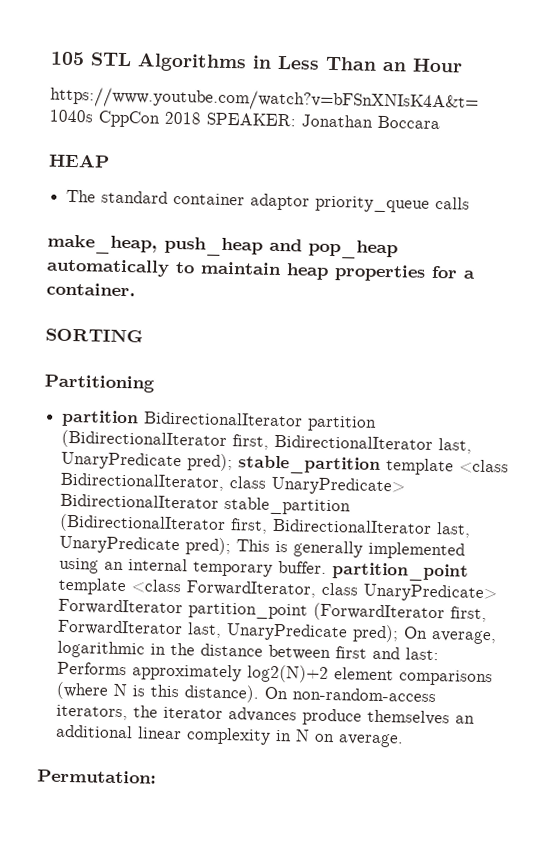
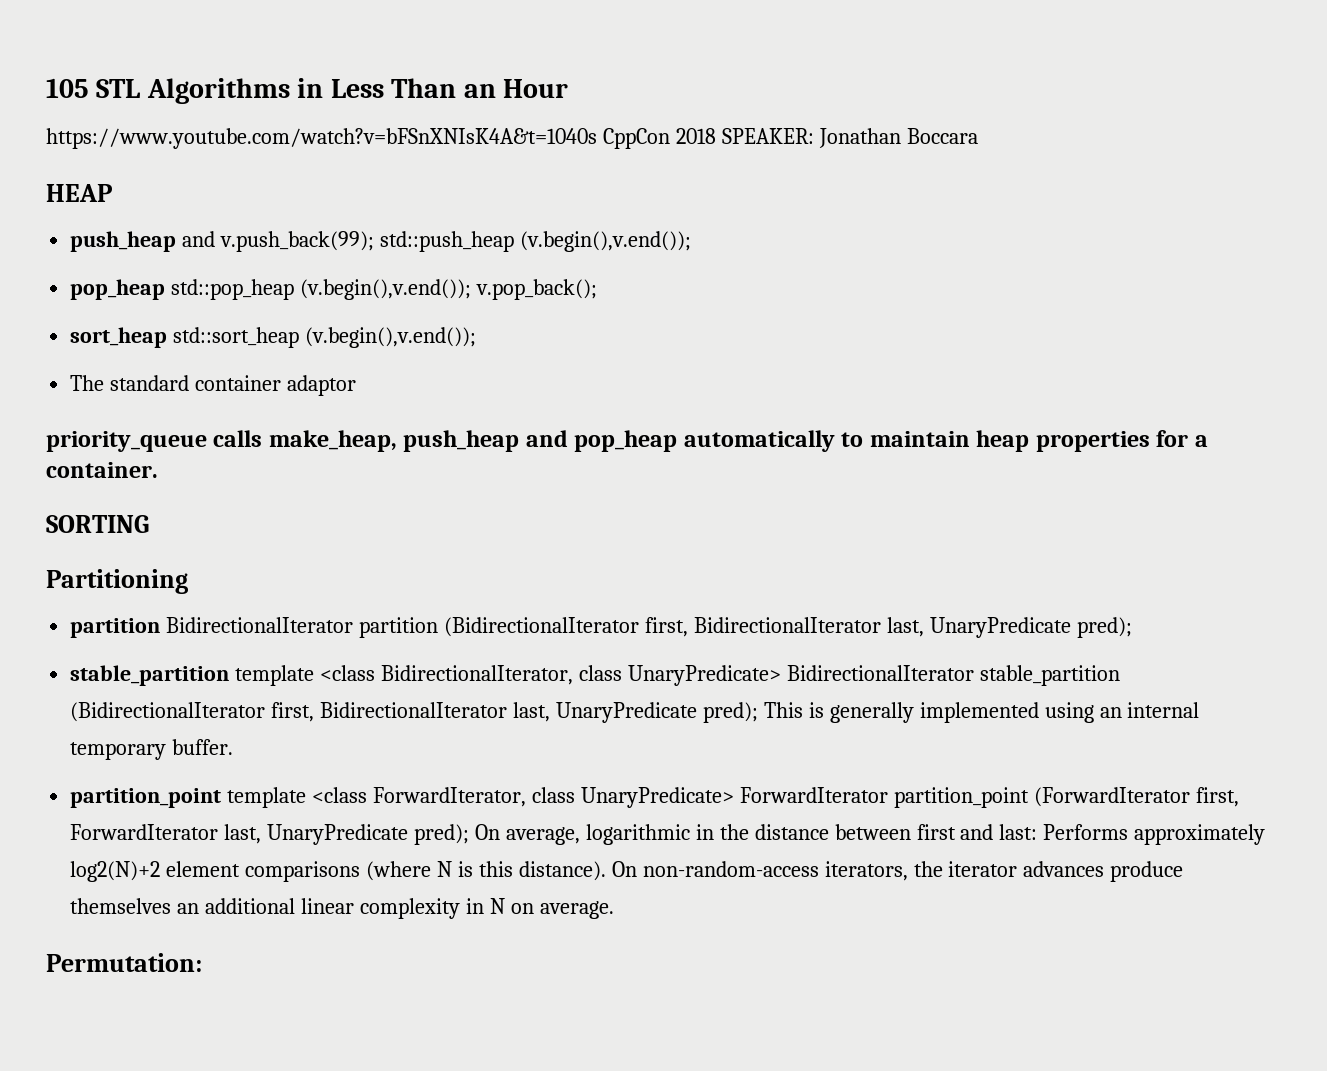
+ push_heap and v.push_back(99); std::push_heap (v.begin(),v.end());
+ pop_heap std::pop_heap (v.begin(),v.end()); v.pop_back();
+ sort_heap std::sort_heap (v.begin(),v.end());
- The standard container adaptor priority_queue calls
- make_heap, push_heap and pop_heap automatically to maintain heap properties for a container.
+ The standard container adaptor
+ priority_queue calls make_heap, push_heap and pop_heap automatically to maintain heap properties for a container.
- partition BidirectionalIterator partition (BidirectionalIterator first, BidirectionalIterator last, UnaryPredicate pred); stable_partition template <class BidirectionalIterator, class UnaryPredicate> BidirectionalIterator stable_partition (BidirectionalIterator first, BidirectionalIterator last, UnaryPredicate pred);
+ partition BidirectionalIterator partition (BidirectionalIterator first, BidirectionalIterator last, UnaryPredicate pred);
+ stable_partition template <class BidirectionalIterator, class UnaryPredicate> BidirectionalIterator stable_partition (BidirectionalIterator first, BidirectionalIterator last, UnaryPredicate pred);
- This is generally implemented using an internal temporary buffer. partition_point template <class ForwardIterator, class UnaryPredicate> ForwardIterator partition_point (ForwardIterator first, ForwardIterator last, UnaryPredicate pred);
+ This is generally implemented using an internal temporary buffer.
+ partition_point template <class ForwardIterator, class UnaryPredicate> ForwardIterator partition_point (ForwardIterator first, ForwardIterator last, UnaryPredicate pred);

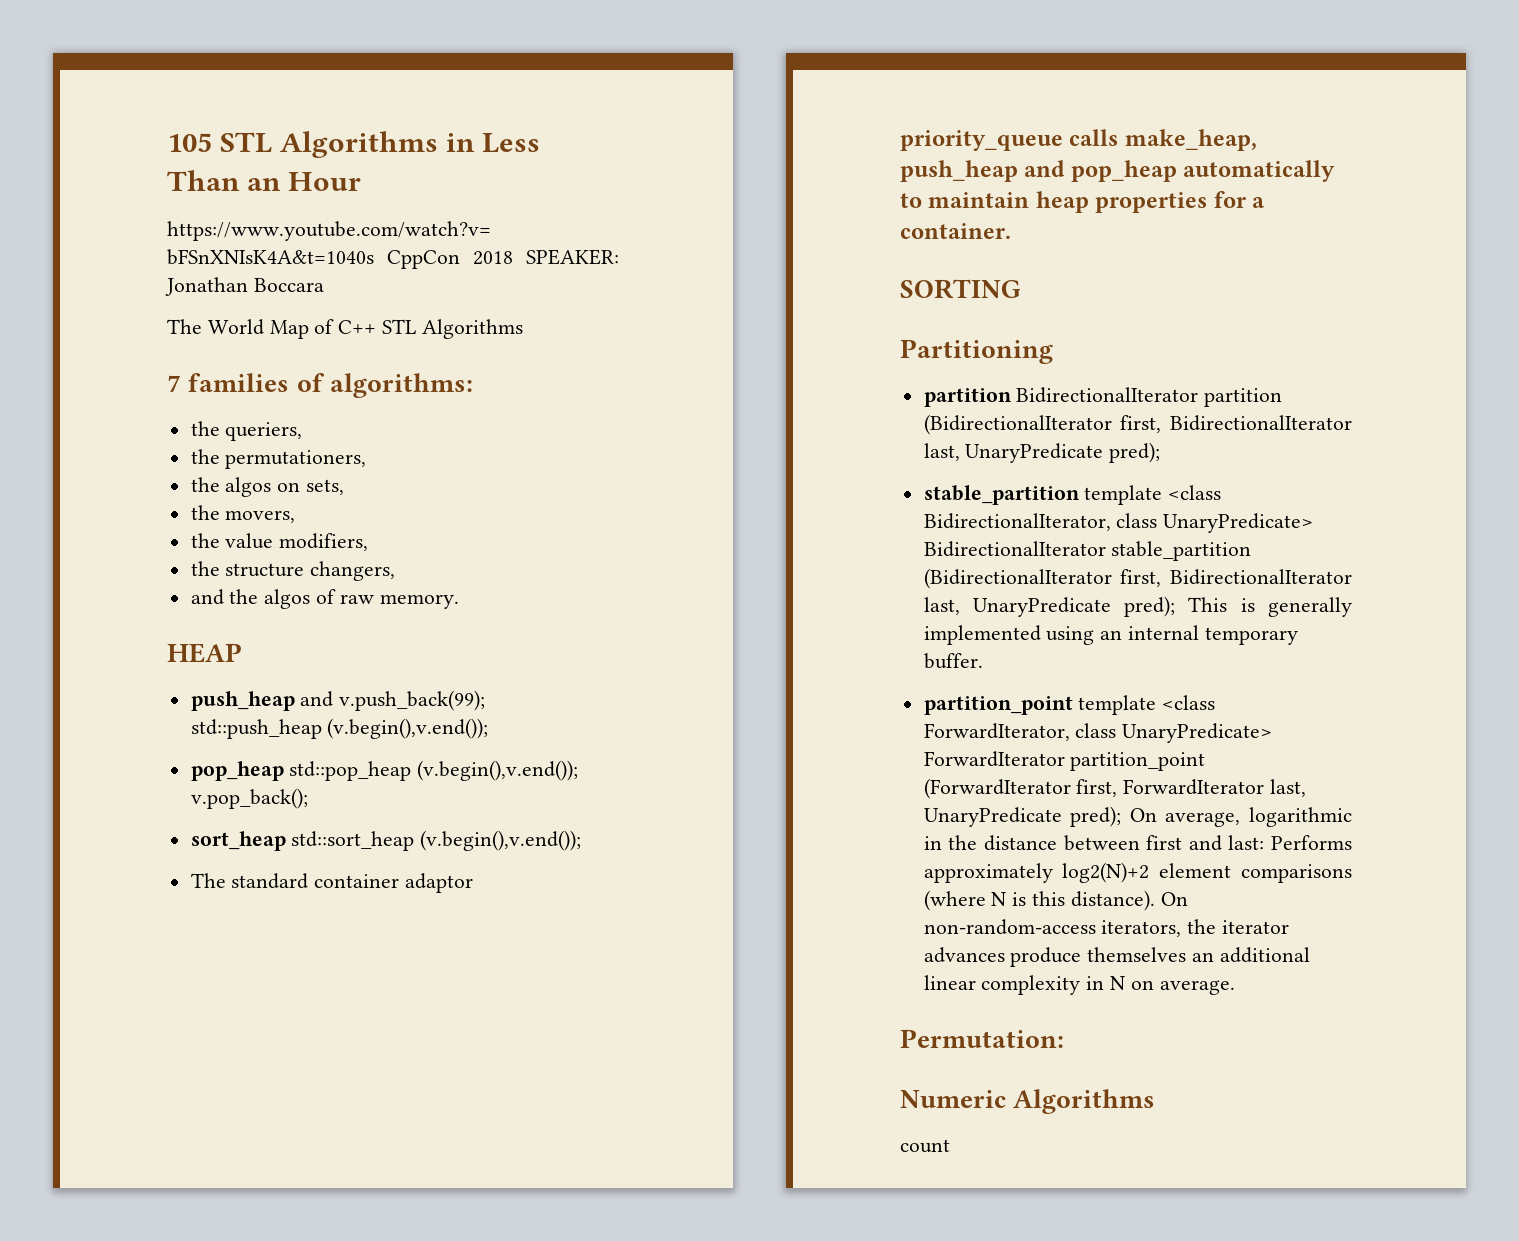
+ The World Map of C++ STL Algorithms
+ 7 families of algorithms:
+ the queriers,
+ the permutationers,
+ the algos on sets,
+ the movers,
+ the value modifiers,
+ the structure changers,
+ and the algos of raw memory.
+ Numeric Algorithms
+ count

